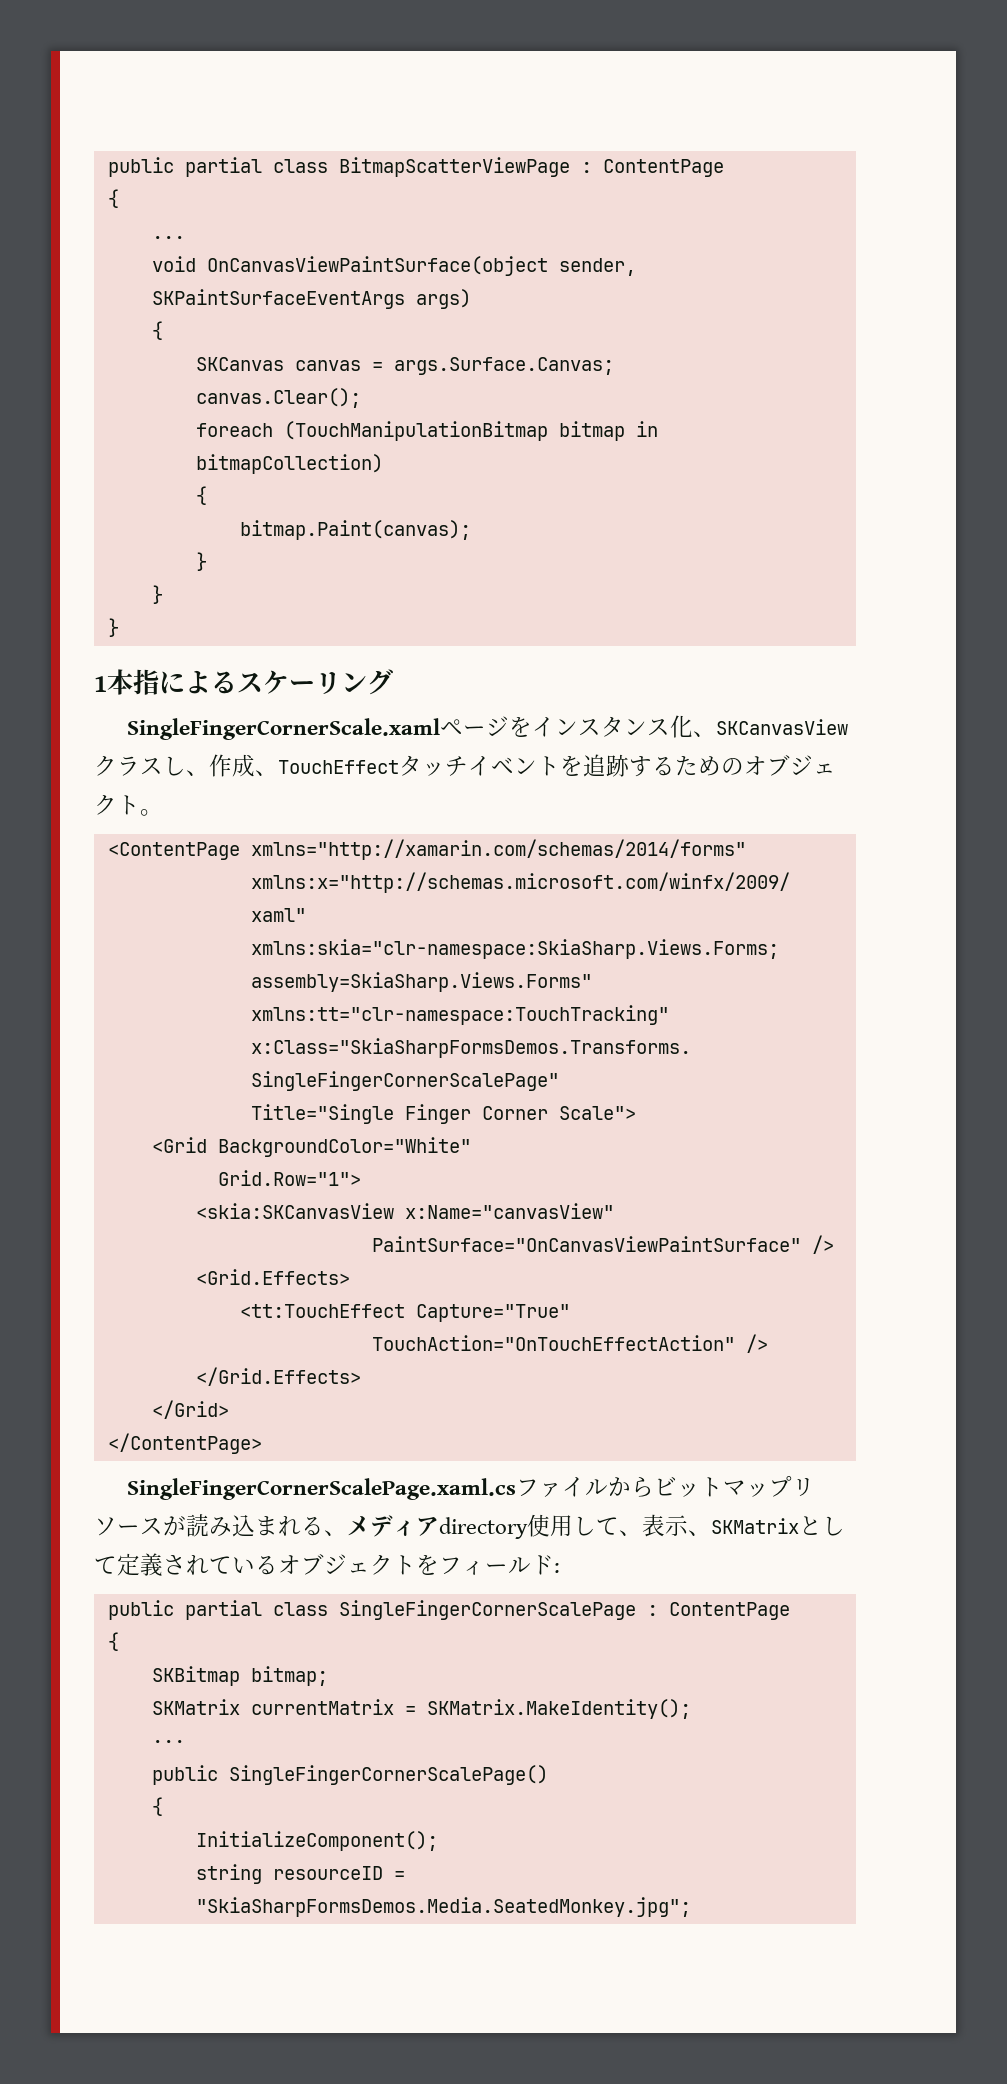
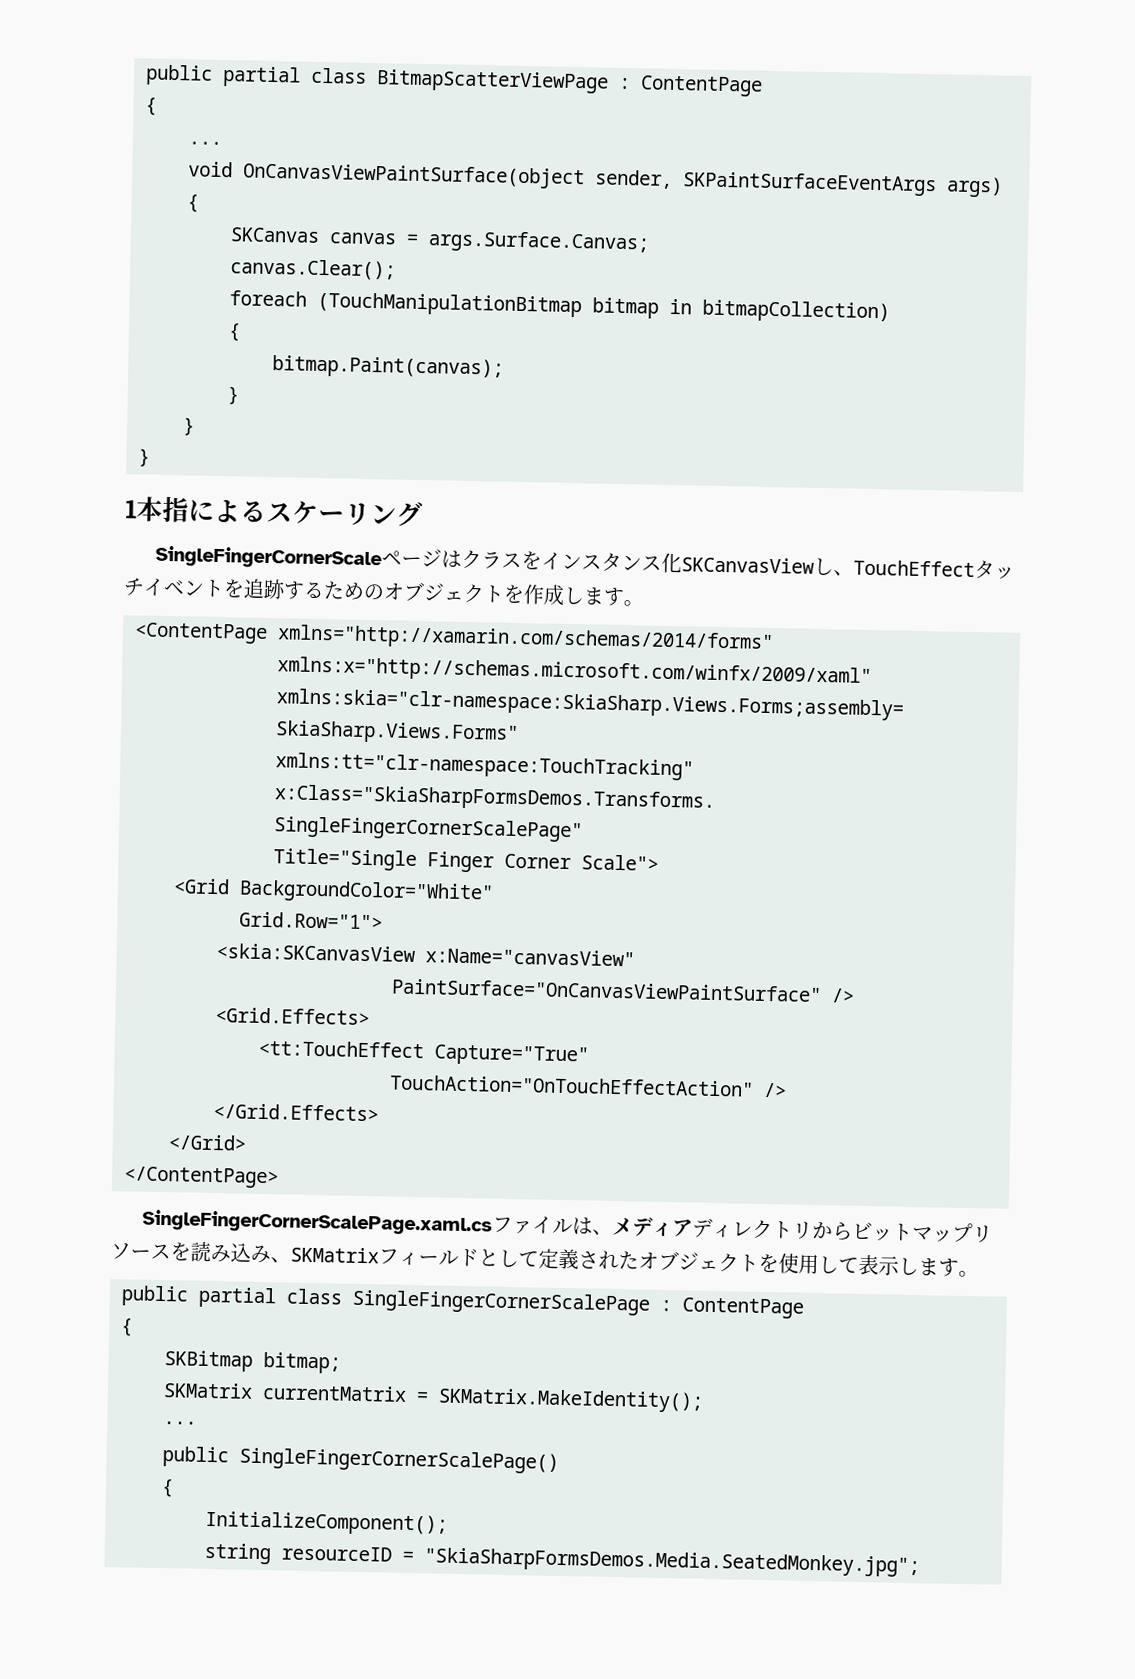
- SingleFingerCornerScale.xamlページをインスタンス化、SKCanvasViewクラスし、作成、TouchEffectタッチイベントを追跡するためのオブジェクト。
+ SingleFingerCornerScaleページはクラスをインスタンス化SKCanvasViewし、TouchEffectタッチイベントを追跡するためのオブジェクトを作成します。
- SingleFingerCornerScalePage.xaml.csファイルからビットマップリソースが読み込まれる、メディアdirectory使用して、表示、SKMatrixとして定義されているオブジェクトをフィールド:
+ SingleFingerCornerScalePage.xaml.csファイルは、メディアディレクトリからビットマップリソースを読み込み、SKMatrixフィールドとして定義されたオブジェクトを使用して表示します。

